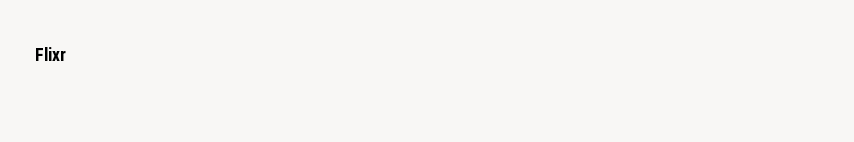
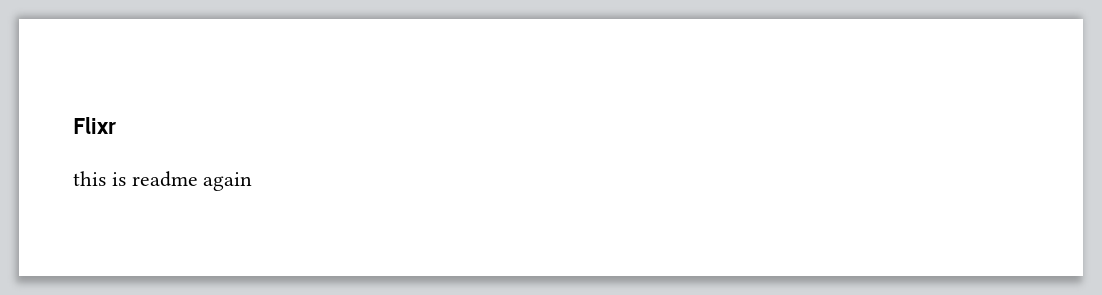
+ this is readme again

